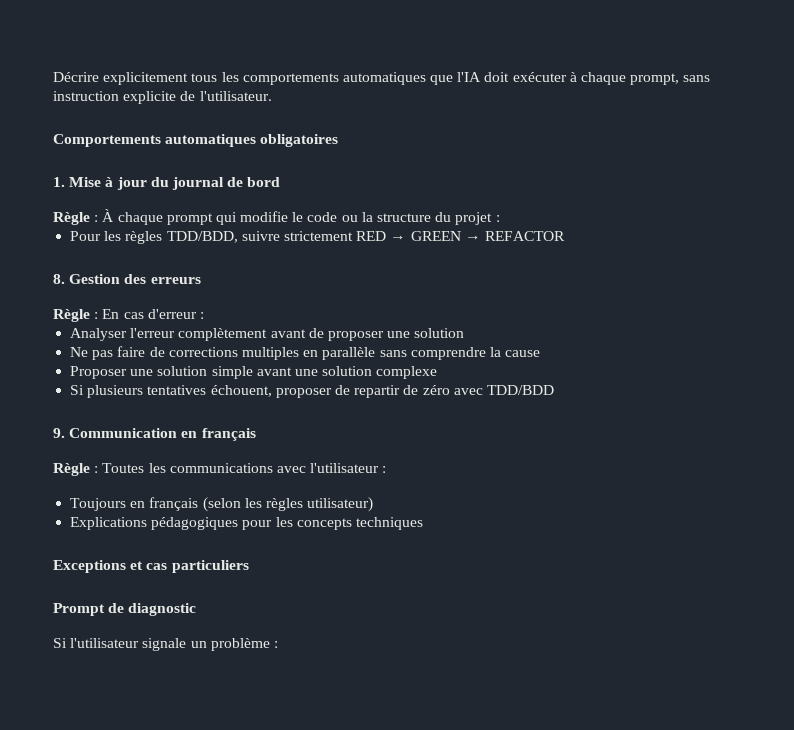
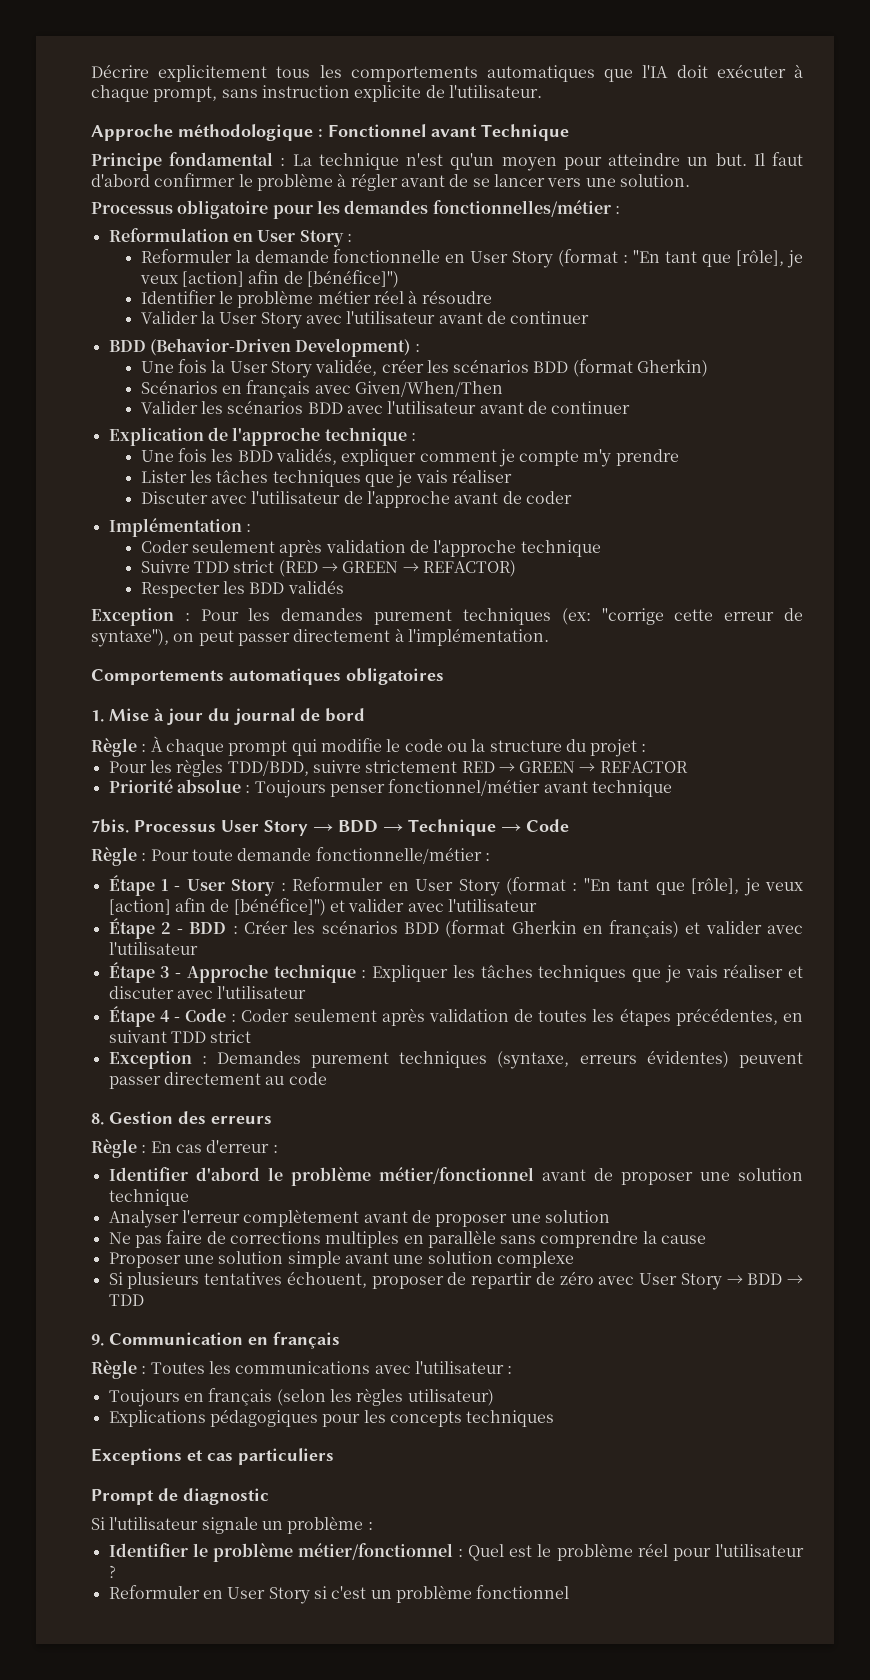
+ Approche méthodologique : Fonctionnel avant Technique
+ Principe fondamental : La technique n'est qu'un moyen pour atteindre un but. Il faut d'abord confirmer le problème à régler avant de se lancer vers une solution.
+ Processus obligatoire pour les demandes fonctionnelles/métier :
+ Reformulation en User Story :
+ Reformuler la demande fonctionnelle en User Story (format : "En tant que [rôle], je veux [action] afin de [bénéfice]")
+ Identifier le problème métier réel à résoudre
+ Valider la User Story avec l'utilisateur avant de continuer
+ BDD (Behavior-Driven Development) :
+ Une fois la User Story validée, créer les scénarios BDD (format Gherkin)
+ Scénarios en français avec Given/When/Then
+ Valider les scénarios BDD avec l'utilisateur avant de continuer
+ Explication de l'approche technique :
+ Une fois les BDD validés, expliquer comment je compte m'y prendre
+ Lister les tâches techniques que je vais réaliser
+ Discuter avec l'utilisateur de l'approche avant de coder
+ Implémentation :
+ Coder seulement après validation de l'approche technique
+ Suivre TDD strict (RED → GREEN → REFACTOR)
+ Respecter les BDD validés
+ Exception : Pour les demandes purement techniques (ex: "corrige cette erreur de syntaxe"), on peut passer directement à l'implémentation.
+ Priorité absolue : Toujours penser fonctionnel/métier avant technique
+ 7bis. Processus User Story → BDD → Technique → Code
+ Règle : Pour toute demande fonctionnelle/métier :
+ Étape 1 - User Story : Reformuler en User Story (format : "En tant que [rôle], je veux [action] afin de [bénéfice]") et valider avec l'utilisateur
+ Étape 2 - BDD : Créer les scénarios BDD (format Gherkin en français) et valider avec l'utilisateur
+ Étape 3 - Approche technique : Expliquer les tâches techniques que je vais réaliser et discuter avec l'utilisateur
+ Étape 4 - Code : Coder seulement après validation de toutes les étapes précédentes, en suivant TDD strict
+ Exception : Demandes purement techniques (syntaxe, erreurs évidentes) peuvent passer directement au code
+ Identifier d'abord le problème métier/fonctionnel avant de proposer une solution technique
- Si plusieurs tentatives échouent, proposer de repartir de zéro avec TDD/BDD
+ Si plusieurs tentatives échouent, proposer de repartir de zéro avec User Story → BDD → TDD
+ Identifier le problème métier/fonctionnel : Quel est le problème réel pour l'utilisateur ?
+ Reformuler en User Story si c'est un problème fonctionnel

